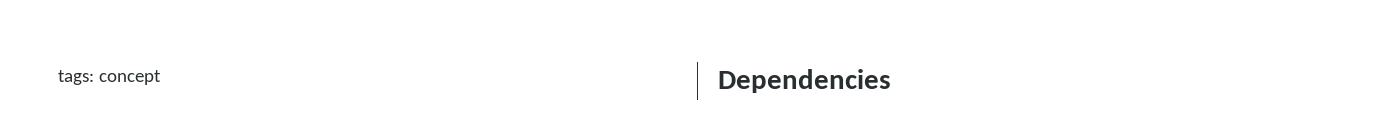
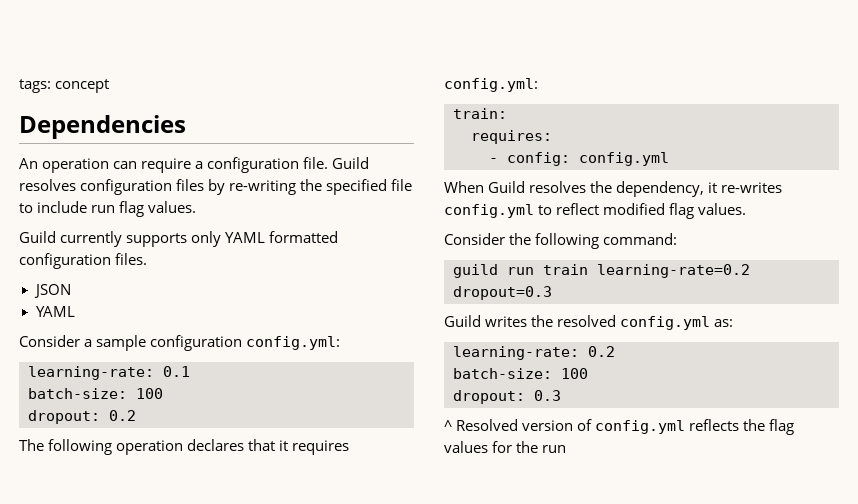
+ An operation can require a configuration file. Guild resolves configuration files by re-writing the specified file to include run flag values.
+ Guild currently supports only YAML formatted configuration files.
+ JSON
+ YAML
+ Consider a sample configuration config.yml:
+ learning-rate: 0.1
+ batch-size: 100
+ dropout: 0.2
+ The following operation declares that it requires config.yml:
+ train:
+ requires:
+ - config: config.yml
+ When Guild resolves the dependency, it re-writes config.yml to reflect modified flag values.
+ Consider the following command:
+ guild run train learning-rate=0.2 dropout=0.3
+ Guild writes the resolved config.yml as:
+ learning-rate: 0.2
+ batch-size: 100
+ dropout: 0.3
+ ^ Resolved version of config.yml reflects the flag values for the run

